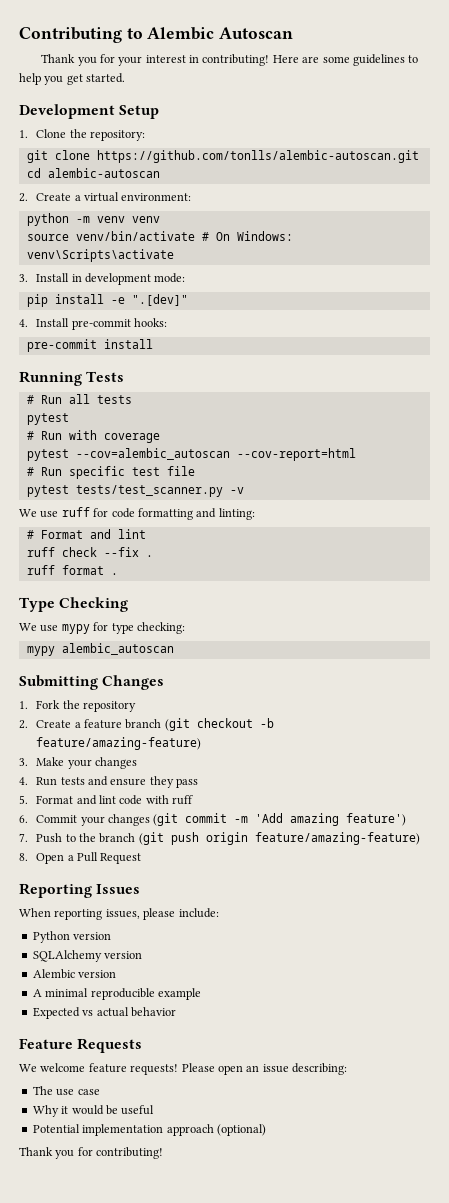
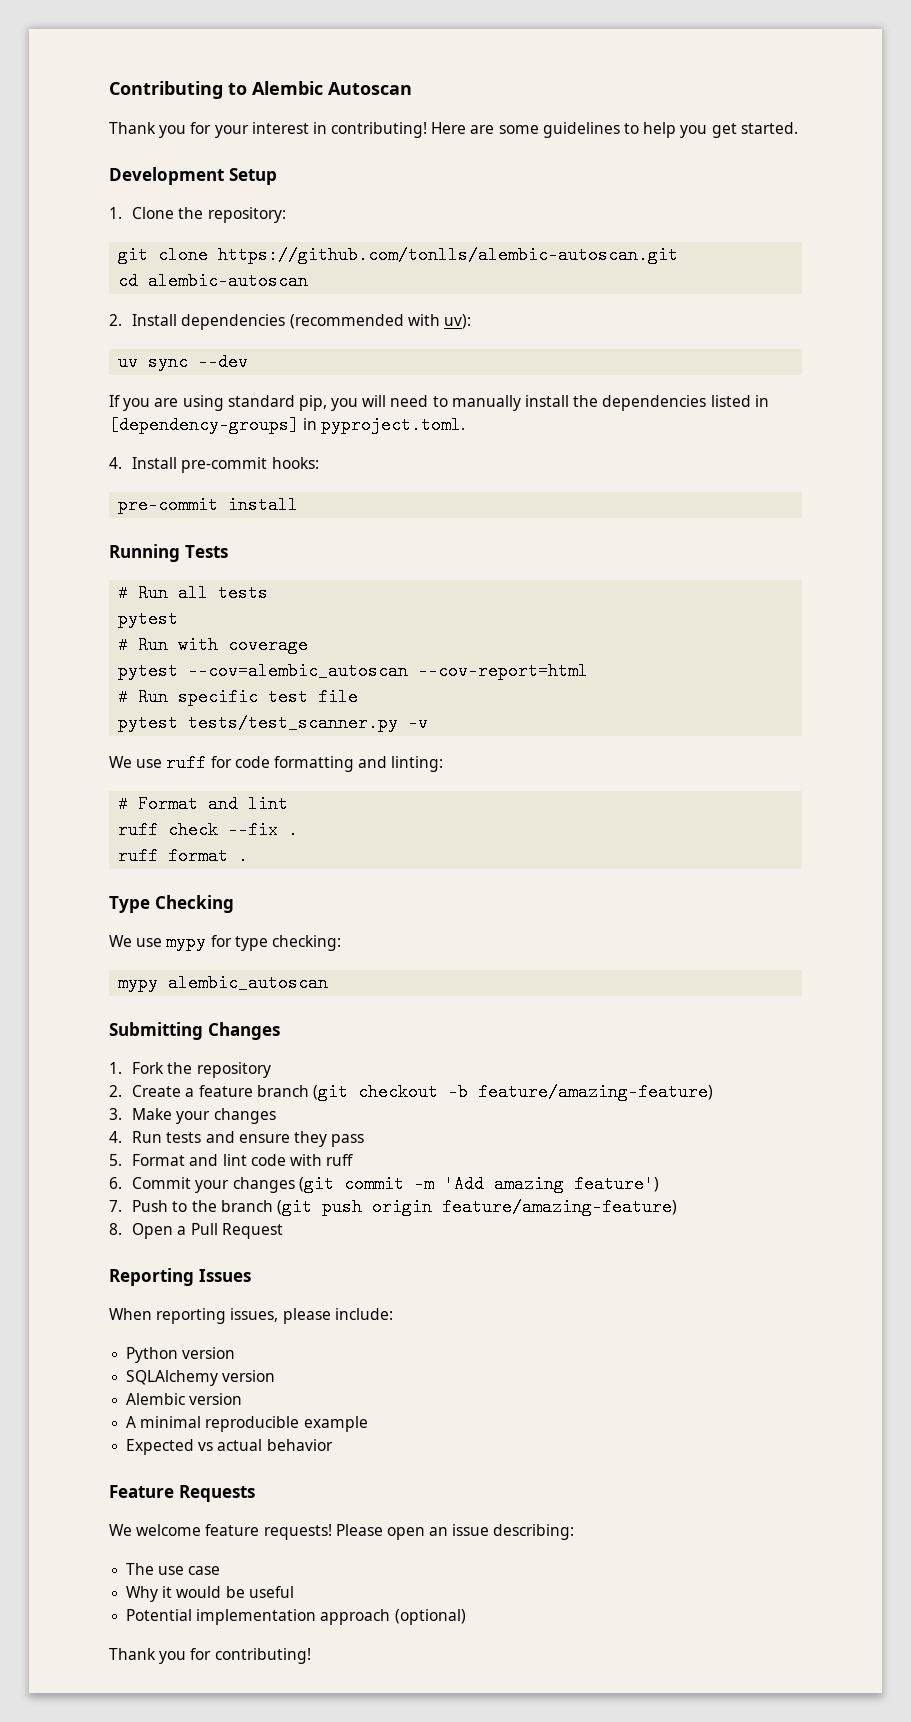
- 2. Create a virtual environment:
- python -m venv venv
- source venv/bin/activate # On Windows: venv\Scripts\activate
- 3. Install in development mode:
- pip install -e ".[dev]"
+ 2. Install dependencies (recommended with uv):
+ uv sync --dev
+ If you are using standard pip, you will need to manually install the dependencies listed in [dependency-groups] in pyproject.toml.

